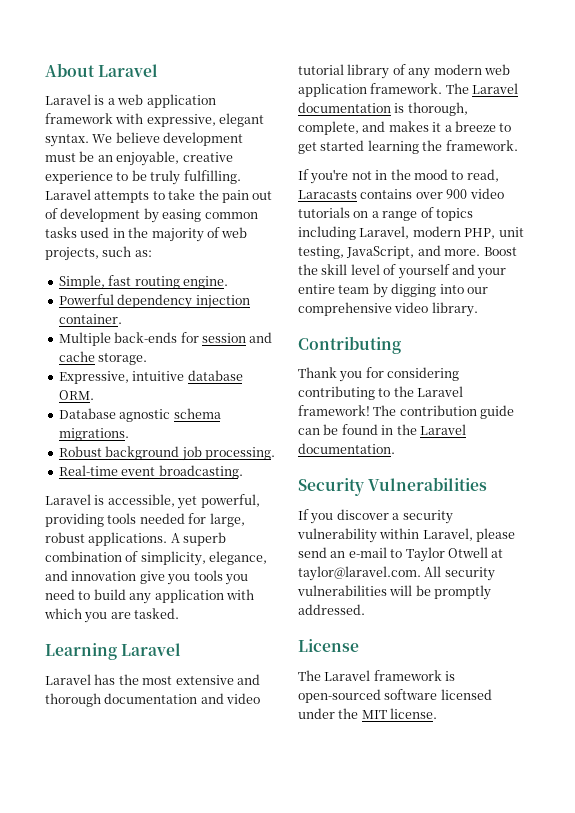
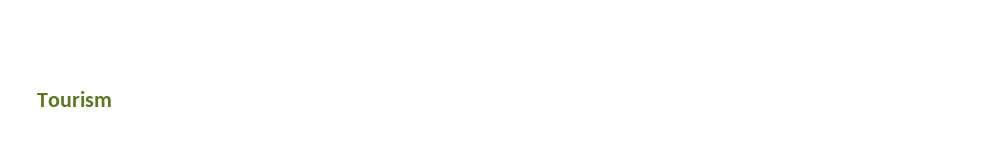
- About Laravel
- Laravel is a web application framework with expressive, elegant syntax. We believe development must be an enjoyable, creative experience to be truly fulfilling. Laravel attempts to take the pain out of development by easing common tasks used in the majority of web projects, such as:
- Simple, fast routing engine.
- Powerful dependency injection container.
- Multiple back-ends for session and cache storage.
- Expressive, intuitive database ORM.
- Database agnostic schema migrations.
- Robust background job processing.
- Real-time event broadcasting.
- Laravel is accessible, yet powerful, providing tools needed for large, robust applications. A superb combination of simplicity, elegance, and innovation give you tools you need to build any application with which you are tasked.
- Learning Laravel
- Laravel has the most extensive and thorough documentation and video tutorial library of any modern web application framework. The Laravel documentation is thorough, complete, and makes it a breeze to get started learning the framework.
- If you're not in the mood to read, Laracasts contains over 900 video tutorials on a range of topics including Laravel, modern PHP, unit testing, JavaScript, and more. Boost the skill level of yourself and your entire team by digging into our comprehensive video library.
- Contributing
- Thank you for considering contributing to the Laravel framework! The contribution guide can be found in the Laravel documentation.
- Security Vulnerabilities
- If you discover a security vulnerability within Laravel, please send an e-mail to Taylor Otwell at taylor@laravel.com. All security vulnerabilities will be promptly addressed.
- License
- The Laravel framework is open-sourced software licensed under the MIT license.
+ Tourism

